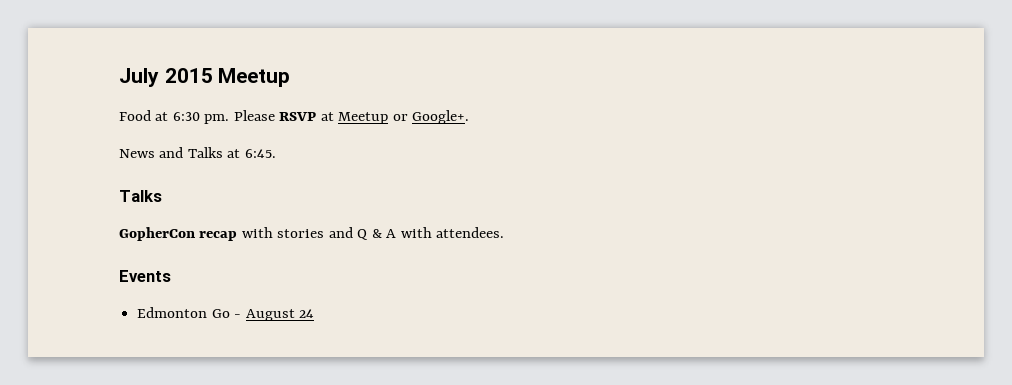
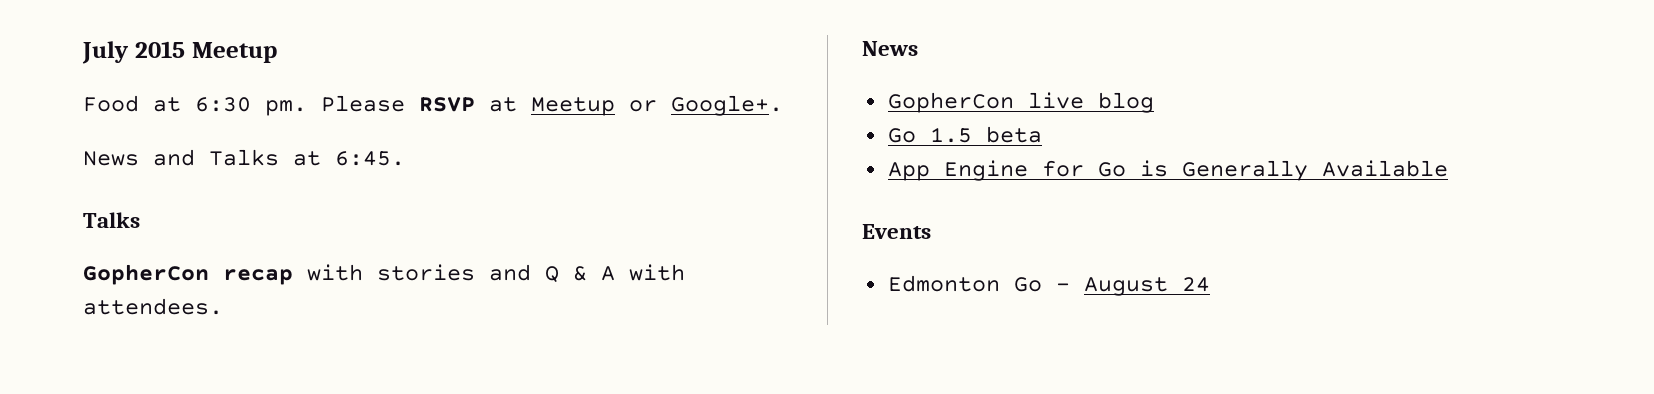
  GopherCon recap with stories and Q & A with attendees.
+ News
+ GopherCon live blog
+ Go 1.5 beta
+ App Engine for Go is Generally Available

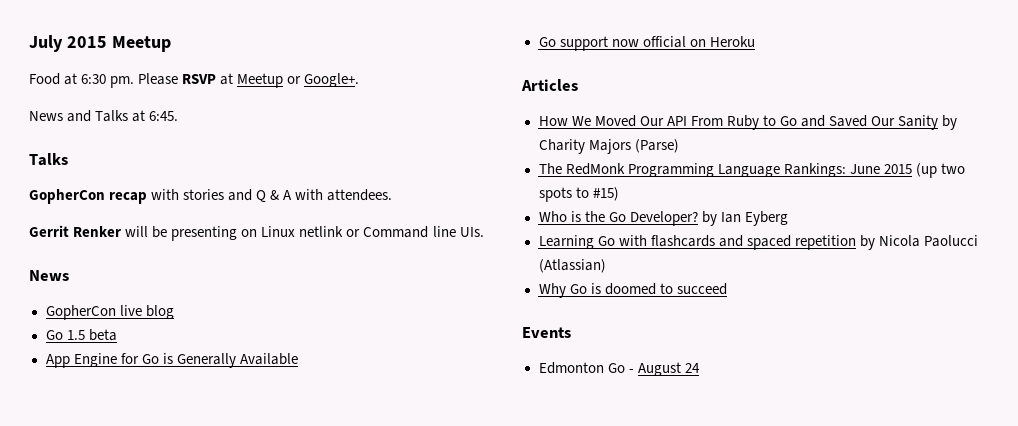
+ Gerrit Renker will be presenting on Linux netlink or Command line UIs.
+ Go support now official on Heroku
+ Articles
+ How We Moved Our API From Ruby to Go and Saved Our Sanity by Charity Majors (Parse)
+ The RedMonk Programming Language Rankings: June 2015 (up two spots to #15)
+ Who is the Go Developer? by Ian Eyberg
+ Learning Go with flashcards and spaced repetition by Nicola Paolucci (Atlassian)
+ Why Go is doomed to succeed

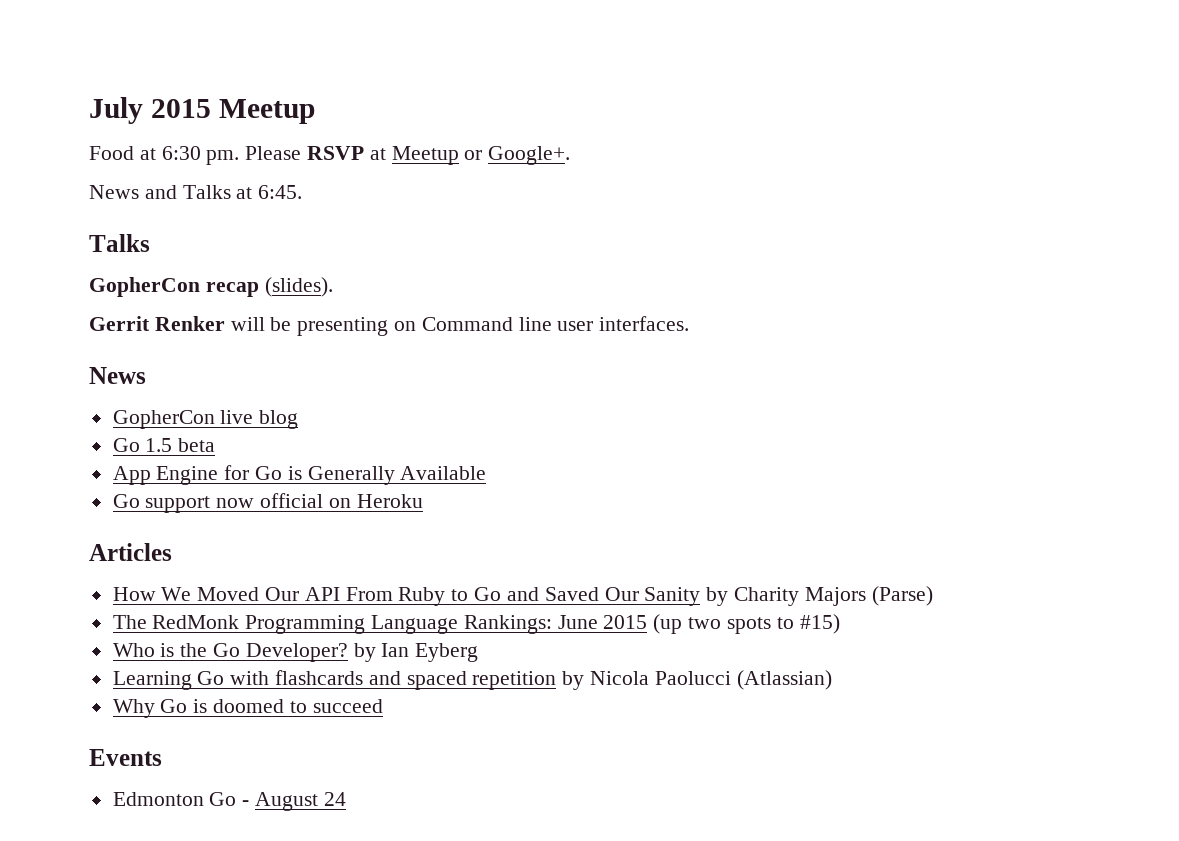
- GopherCon recap with stories and Q & A with attendees.
+ GopherCon recap (slides).
- Gerrit Renker will be presenting on Linux netlink or Command line UIs.
+ Gerrit Renker will be presenting on Command line user interfaces.

